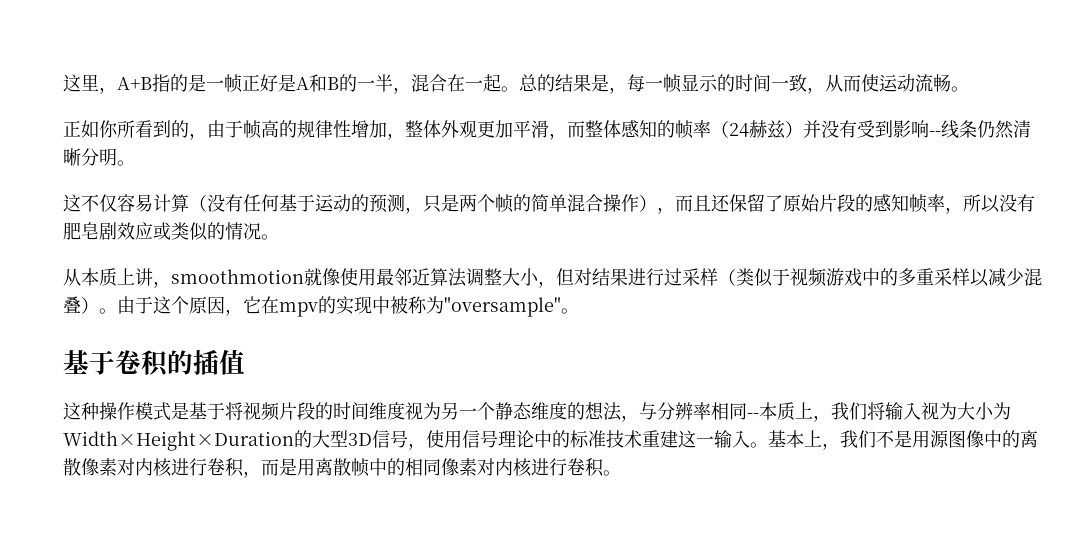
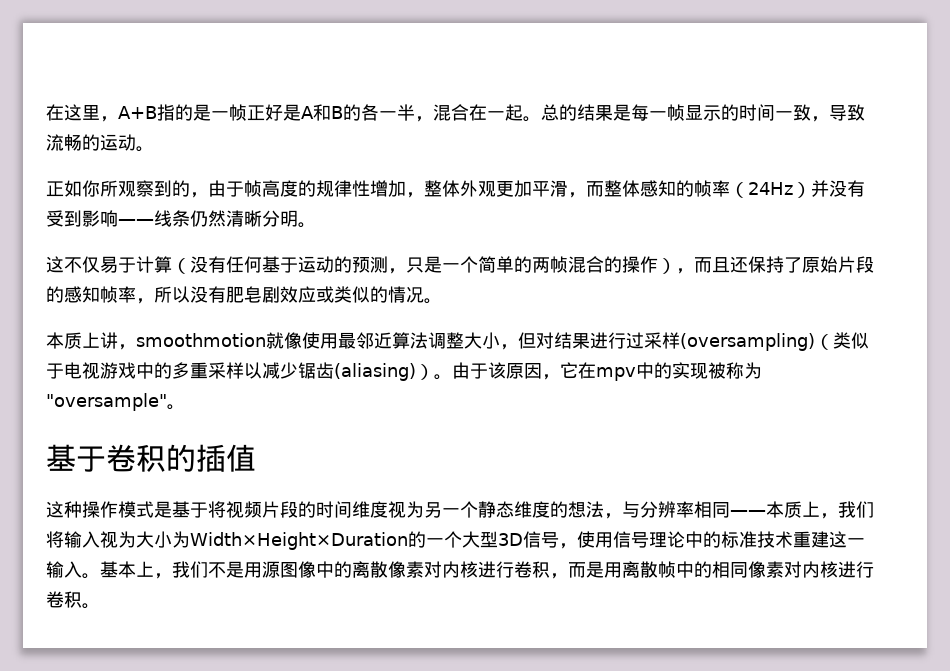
- 这里，A+B指的是一帧正好是A和B的一半，混合在一起。
+ 在这里，A+B指的是一帧正好是A和B的各一半，混合在一起。
- 总的结果是，每一帧显示的时间一致，从而使运动流畅。
+ 总的结果是每一帧显示的时间一致，导致流畅的运动。
- 正如你所看到的，由于帧高的规律性增加，整体外观更加平滑，而整体感知的帧率（24赫兹）并没有受到影响--线条仍然清晰分明。
+ 正如你所观察到的，由于帧高度的规律性增加，整体外观更加平滑，而整体感知的帧率（24Hz）并没有受到影响——线条仍然清晰分明。
- 这不仅容易计算（没有任何基于运动的预测，只是两个帧的简单混合操作），而且还保留了原始片段的感知帧率，所以没有肥皂剧效应或类似的情况。
+ 这不仅易于计算（没有任何基于运动的预测，只是一个简单的两帧混合的操作），而且还保持了原始片段的感知帧率，所以没有肥皂剧效应或类似的情况。
- 从本质上讲，smoothmotion就像使用最邻近算法调整大小，但对结果进行过采样（类似于视频游戏中的多重采样以减少混叠）。
+ 本质上讲，smoothmotion就像使用最邻近算法调整大小，但对结果进行过采样(oversampling)（类似于电视游戏中的多重采样以减少锯齿(aliasing)）。
- 由于这个原因，它在mpv的实现中被称为"oversample"。
+ 由于该原因，它在mpv中的实现被称为"oversample"。
- 这种操作模式是基于将视频片段的时间维度视为另一个静态维度的想法，与分辨率相同--本质上，我们将输入视为大小为Width×Height×Duration的大型3D信号，使用信号理论中的标准技术重建这一输入。
+ 这种操作模式是基于将视频片段的时间维度视为另一个静态维度的想法，与分辨率相同——本质上，我们将输入视为大小为Width×Height×Duration的一个大型3D信号，使用信号理论中的标准技术重建这一输入。

